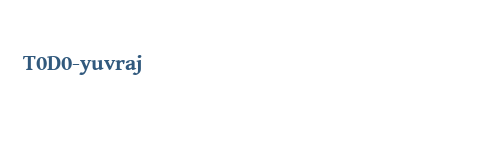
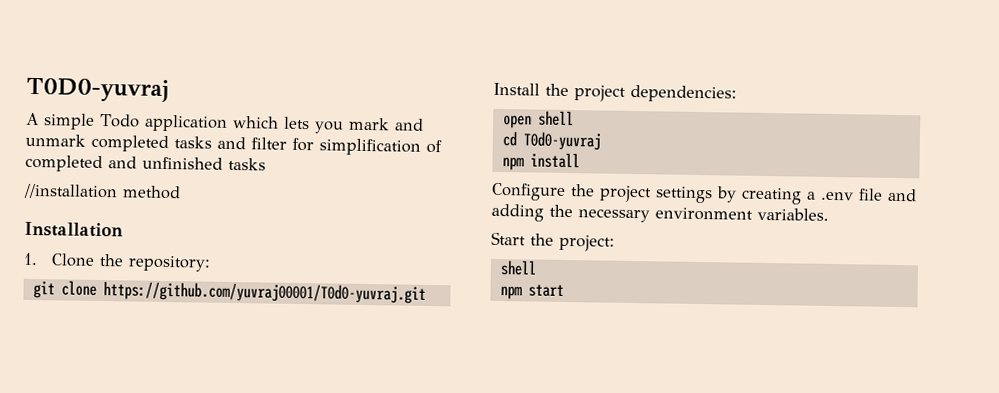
+ A simple Todo application which lets you mark and unmark completed tasks and filter for simplification of completed and unfinished tasks
+ //installation method
+ Installation
+ 1. Clone the repository:
+ git clone https://github.com/yuvraj00001/T0d0-yuvraj.git
+ Install the project dependencies:
+ open shell
+ cd T0d0-yuvraj
+ npm install
+ Configure the project settings by creating a .env file and adding the necessary environment variables.
+ Start the project:
+ shell
+ npm start

